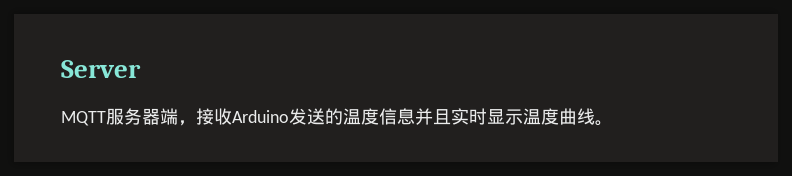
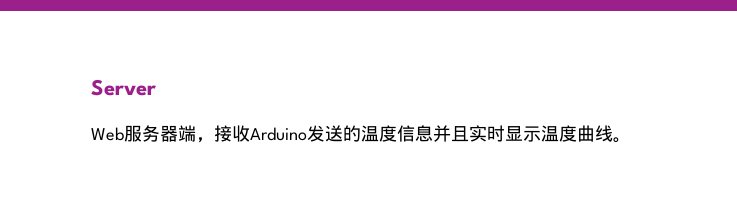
- MQTT服务器端，接收Arduino发送的温度信息并且实时显示温度曲线。
+ Web服务器端，接收Arduino发送的温度信息并且实时显示温度曲线。

